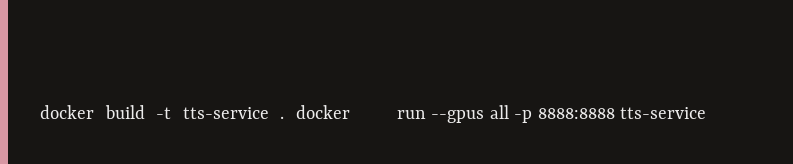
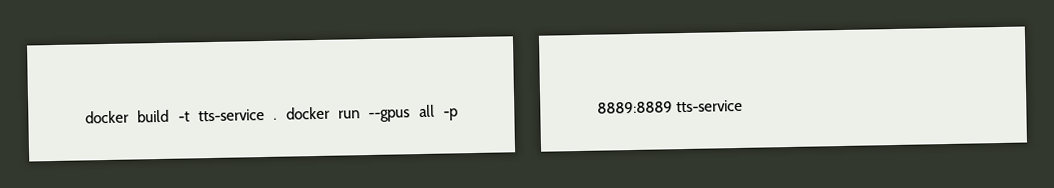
- docker build -t tts-service . docker run --gpus all -p 8888:8888 tts-service
+ docker build -t tts-service . docker run --gpus all -p 8889:8889 tts-service

